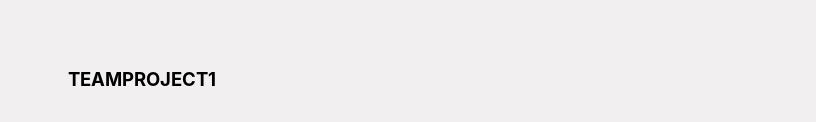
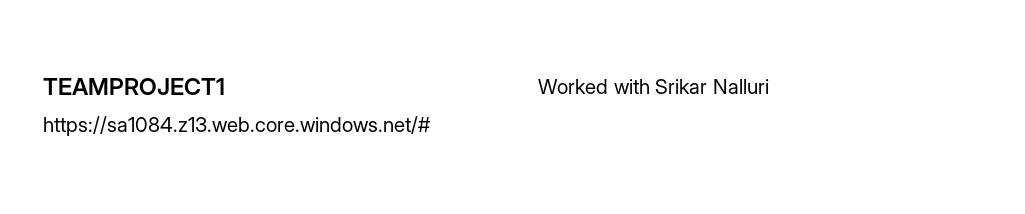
+ https://sa1084.z13.web.core.windows.net/# Worked with Srikar Nalluri

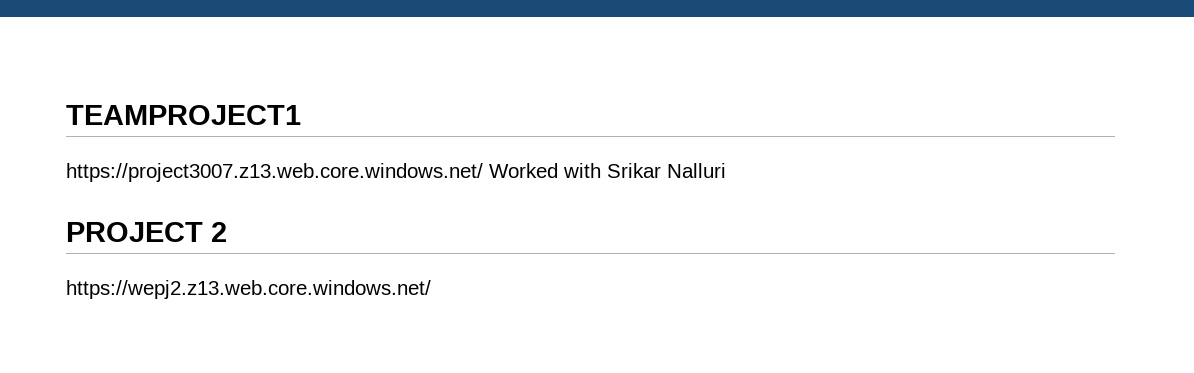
- https://sa1084.z13.web.core.windows.net/# Worked with Srikar Nalluri
+ https://project3007.z13.web.core.windows.net/ Worked with Srikar Nalluri
+ PROJECT 2
+ https://wepj2.z13.web.core.windows.net/

